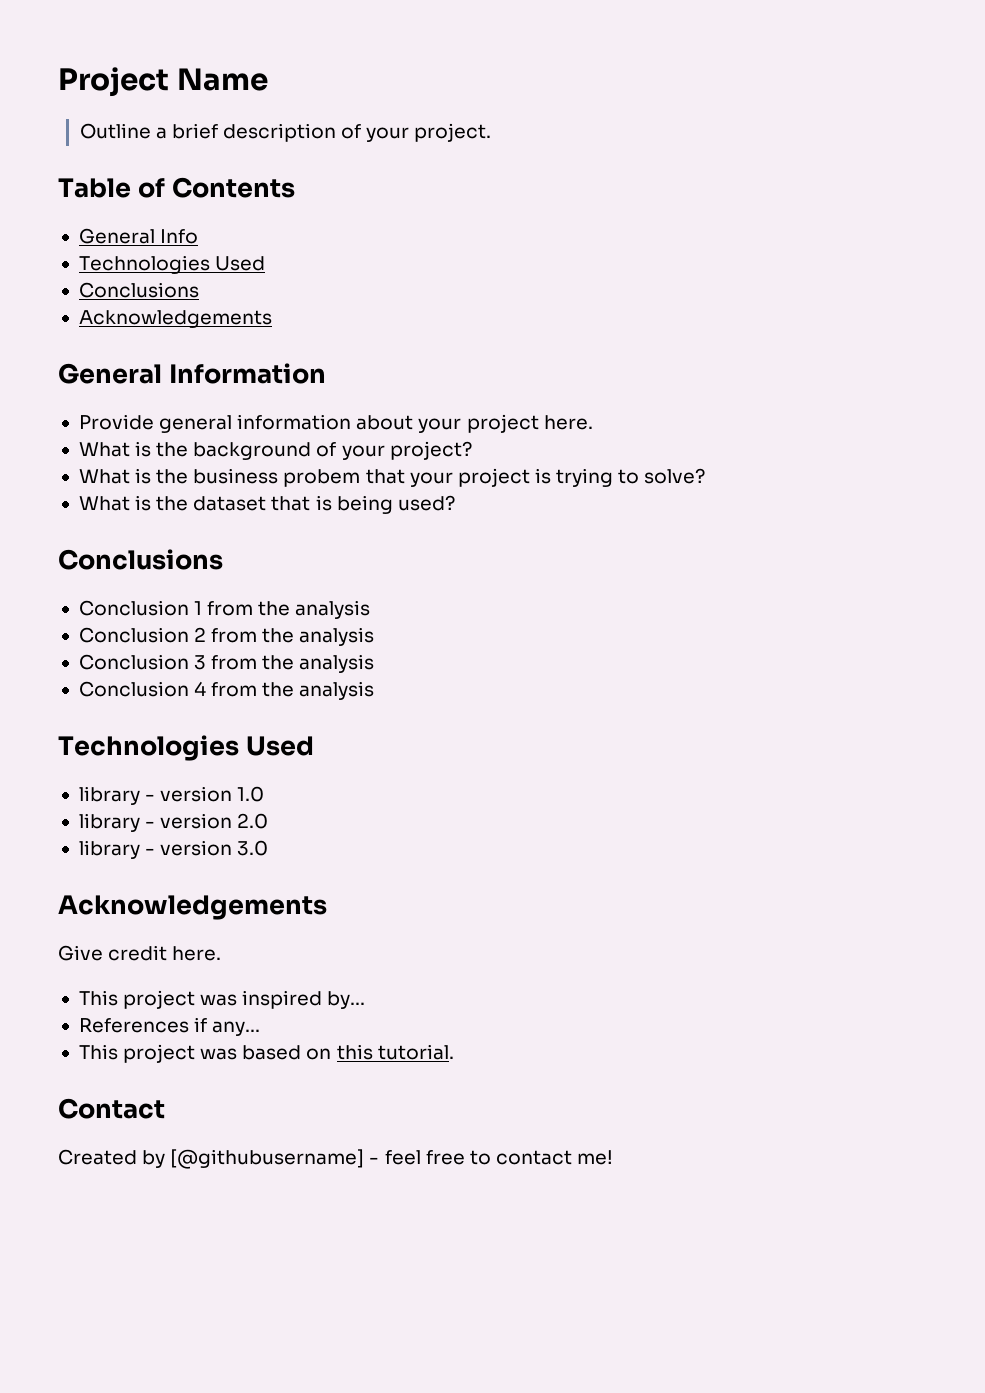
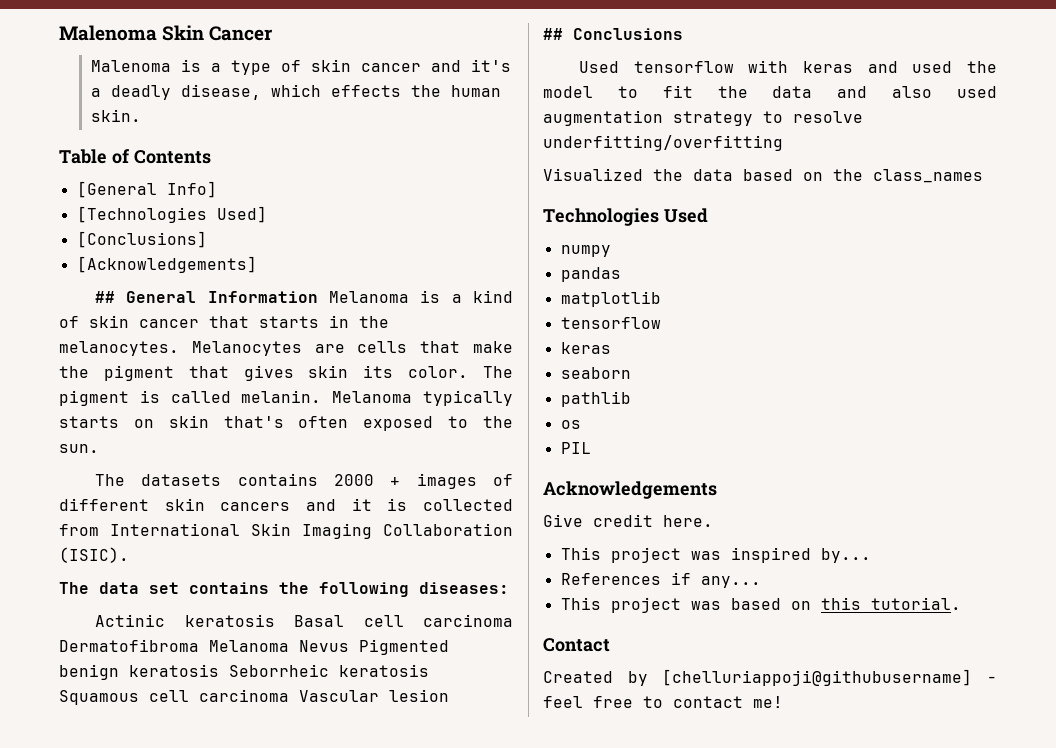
- Project Name
- Outline a brief description of your project.
+ Malenoma Skin Cancer
+ Malenoma is a type of skin cancer and it's a deadly disease, which effects the human skin.
  Table of Contents
- General Info
+ [General Info]
+ [Technologies Used]
+ [Conclusions]
+ [Acknowledgements]
+ ## General Information Melanoma is a kind of skin cancer that starts in the melanocytes. Melanocytes are cells that make the pigment that gives skin its color. The pigment is called melanin. Melanoma typically starts on skin that's often exposed to the sun.
+ The datasets contains 2000 + images of different skin cancers and it is collected from International Skin Imaging Collaboration (ISIC).
+ The data set contains the following diseases:
+ Actinic keratosis Basal cell carcinoma Dermatofibroma Melanoma Nevus Pigmented benign keratosis Seborrheic keratosis Squamous cell carcinoma Vascular lesion
+ ## Conclusions
+ Used tensorflow with keras and used the model to fit the data and also used augmentation strategy to resolve underfitting/overfitting
+ Visualized the data based on the class_names
  Technologies Used
- Conclusions
- Acknowledgements
- General Information
- Provide general information about your project here.
- What is the background of your project?
- What is the business probem that your project is trying to solve?
- What is the dataset that is being used?
- Conclusions
- Conclusion 1 from the analysis
- Conclusion 2 from the analysis
- Conclusion 3 from the analysis
- Conclusion 4 from the analysis
- Technologies Used
- library - version 1.0
- library - version 2.0
- library - version 3.0
+ numpy
+ pandas
+ matplotlib
+ tensorflow
+ keras
+ seaborn
+ pathlib
+ os
+ PIL
- Created by [@githubusername] - feel free to contact me!
+ Created by [chelluriappoji@githubusername] - feel free to contact me!

